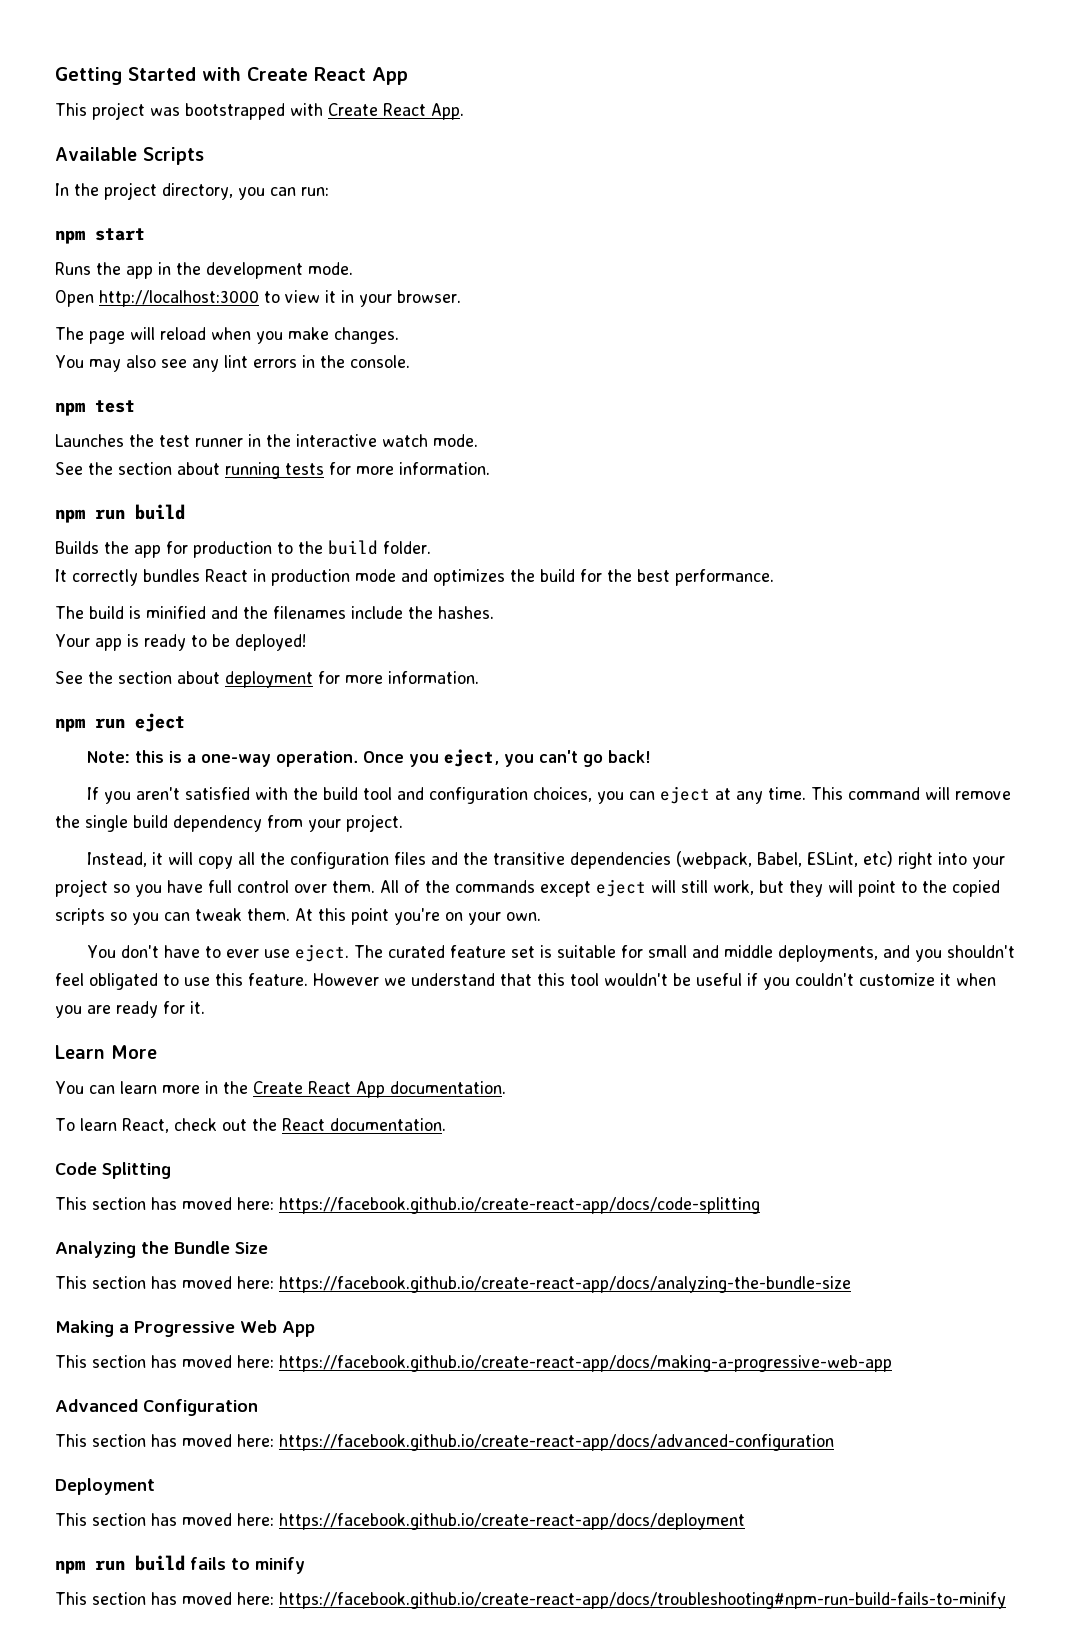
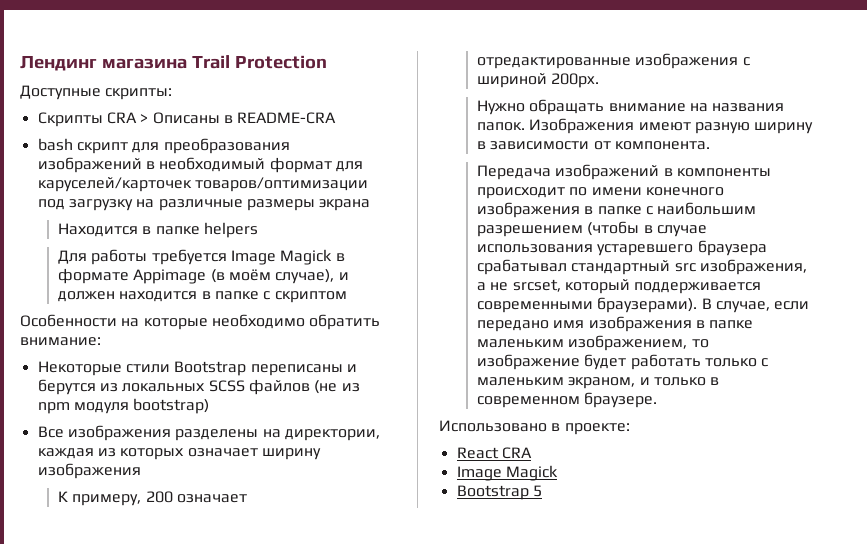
- Getting Started with Create React App
- This project was bootstrapped with Create React App.
- Available Scripts
- In the project directory, you can run:
- npm start
- Runs the app in the development mode.
- Open http://localhost:3000 to view it in your browser.
- The page will reload when you make changes.
- You may also see any lint errors in the console.
- npm test
- Launches the test runner in the interactive watch mode.
- See the section about running tests for more information.
- npm run build
- Builds the app for production to the build folder.
- It correctly bundles React in production mode and optimizes the build for the best performance.
- The build is minified and the filenames include the hashes.
- Your app is ready to be deployed!
- See the section about deployment for more information.
- npm run eject
- Note: this is a one-way operation. Once you eject, you can't go back!
- If you aren't satisfied with the build tool and configuration choices, you can eject at any time. This command will remove the single build dependency from your project.
- Instead, it will copy all the configuration files and the transitive dependencies (webpack, Babel, ESLint, etc) right into your project so you have full control over them. All of the commands except eject will still work, but they will point to the copied scripts so you can tweak them. At this point you're on your own.
- You don't have to ever use eject. The curated feature set is suitable for small and middle deployments, and you shouldn't feel obligated to use this feature. However we understand that this tool wouldn't be useful if you couldn't customize it when you are ready for it.
- Learn More
- You can learn more in the Create React App documentation.
- To learn React, check out the React documentation.
- Code Splitting
- This section has moved here: https://facebook.github.io/create-react-app/docs/code-splitting
- Analyzing the Bundle Size
- This section has moved here: https://facebook.github.io/create-react-app/docs/analyzing-the-bundle-size
- Making a Progressive Web App
- This section has moved here: https://facebook.github.io/create-react-app/docs/making-a-progressive-web-app
- Advanced Configuration
- This section has moved here: https://facebook.github.io/create-react-app/docs/advanced-configuration
- Deployment
- This section has moved here: https://facebook.github.io/create-react-app/docs/deployment
- npm run build fails to minify
- This section has moved here: https://facebook.github.io/create-react-app/docs/troubleshooting#npm-run-build-fails-to-minify
+ Лендинг магазина Trail Protection
+ Доступные скрипты:
+ Скрипты CRA > Описаны в README-CRA
+ bash скрипт для преобразования изображений в необходимый формат для каруселей/карточек товаров/оптимизации под загрузку на различные размеры экрана
+ Находится в папке helpers
+ Для работы требуется Image Magick в формате Appimage (в моём случае), и должен находится в папке с скриптом
+ Особенности на которые необходимо обратить внимание:
+ Некоторые стили Bootstrap переписаны и берутся из локальных SCSS файлов (не из npm модуля bootstrap)
+ Все изображения разделены на директории, каждая из которых означает ширину изображения
+ К примеру, 200 означает отредактированные изображения с шириной 200px.
+ Нужно обращать внимание на названия папок. Изображения имеют разную ширину в зависимости от компонента.
+ Передача изображений в компоненты происходит по имени конечного изображения в папке с наибольшим разрешением (чтобы в случае использования устаревшего браузера срабатывал стандартный src изображения, а не srcset, который поддерживается современными браузерами). В случае, если передано имя изображения в папке маленьким изображением, то изображение будет работать только с маленьким экраном, и только в современном браузере.
+ Использовано в проекте:
+ React CRA
+ Image Magick
+ Bootstrap 5

